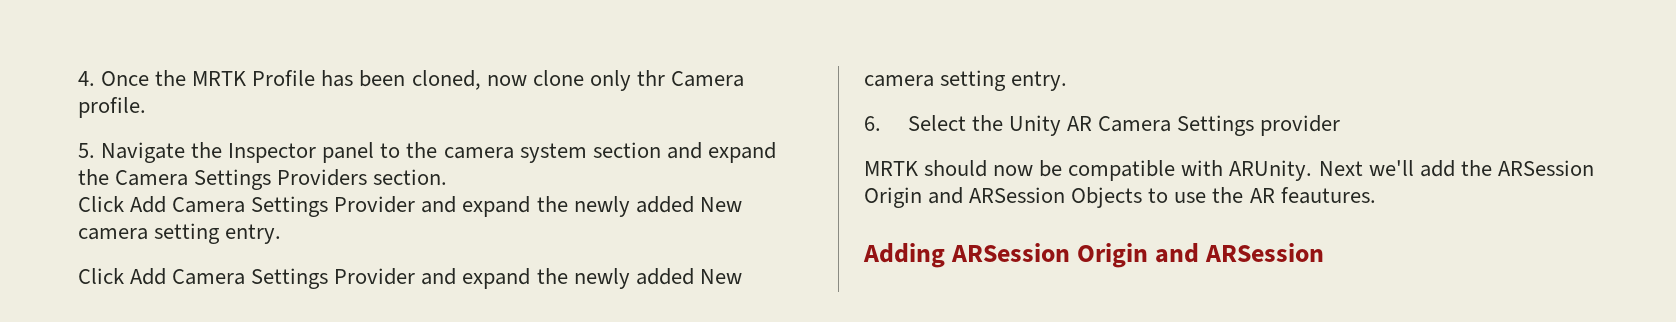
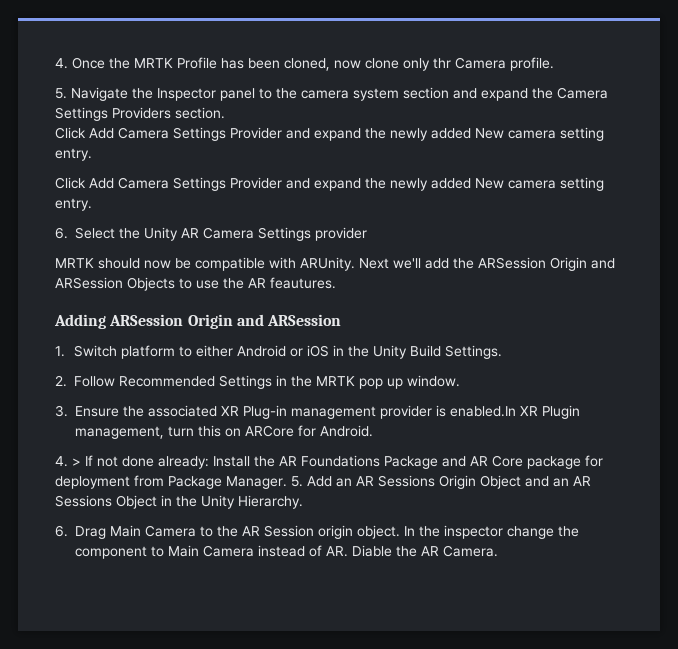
+ 1. Switch platform to either Android or iOS in the Unity Build Settings.
+ 2. Follow Recommended Settings in the MRTK pop up window.
+ 3. Ensure the associated XR Plug-in management provider is enabled.In XR Plugin management, turn this on ARCore for Android.
+ 4. > If not done already: Install the AR Foundations Package and AR Core package for deployment from Package Manager. 5. Add an AR Sessions Origin Object and an AR Sessions Object in the Unity Hierarchy.
+ 6. Drag Main Camera to the AR Session origin object. In the inspector change the component to Main Camera instead of AR. Diable the AR Camera.

